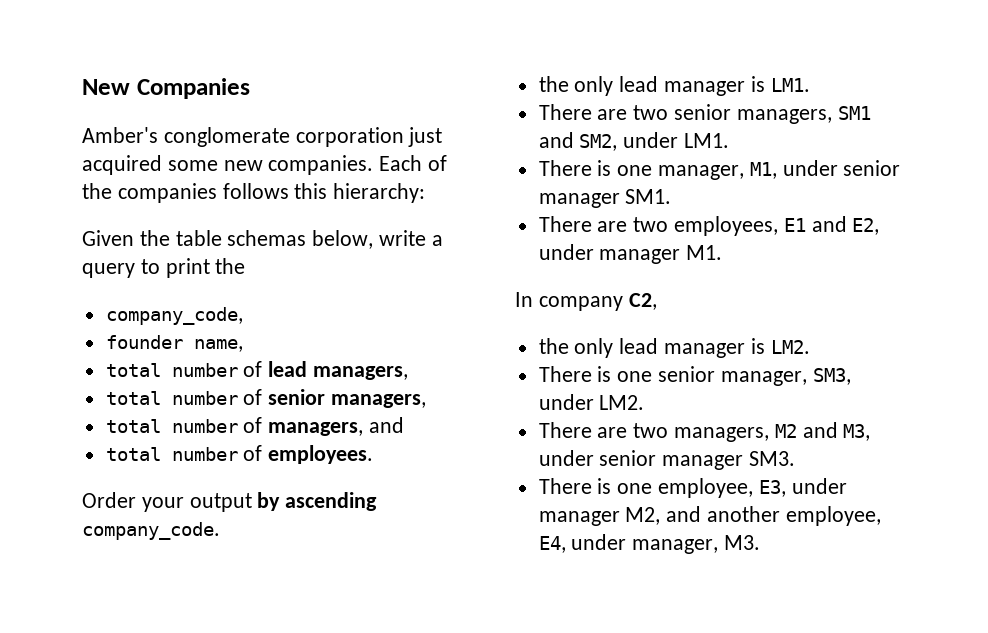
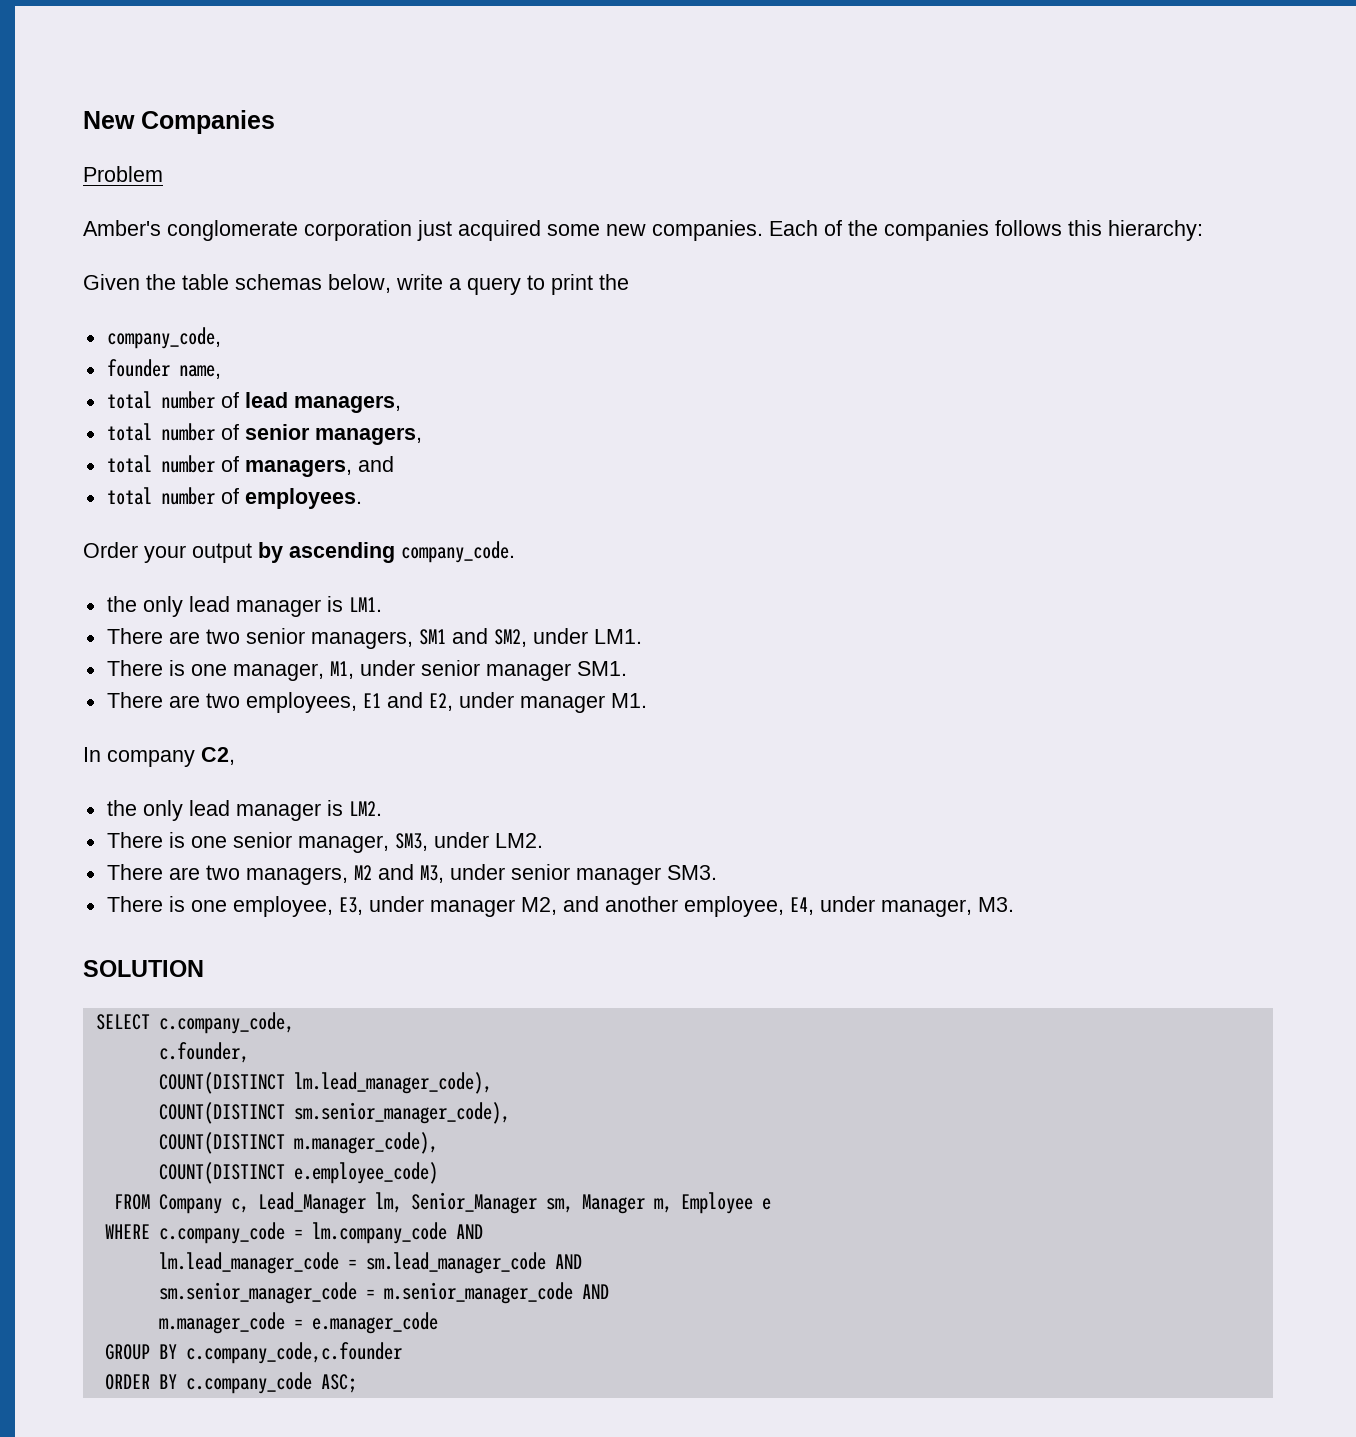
+ Problem
+ SOLUTION
+ SELECT c.company_code,
+ c.founder,
+ COUNT(DISTINCT lm.lead_manager_code),
+ COUNT(DISTINCT sm.senior_manager_code),
+ COUNT(DISTINCT m.manager_code),
+ COUNT(DISTINCT e.employee_code)
+ FROM Company c, Lead_Manager lm, Senior_Manager sm, Manager m, Employee e
+ WHERE c.company_code = lm.company_code AND
+ lm.lead_manager_code = sm.lead_manager_code AND
+ sm.senior_manager_code = m.senior_manager_code AND
+ m.manager_code = e.manager_code
+ GROUP BY c.company_code,c.founder
+ ORDER BY c.company_code ASC;

